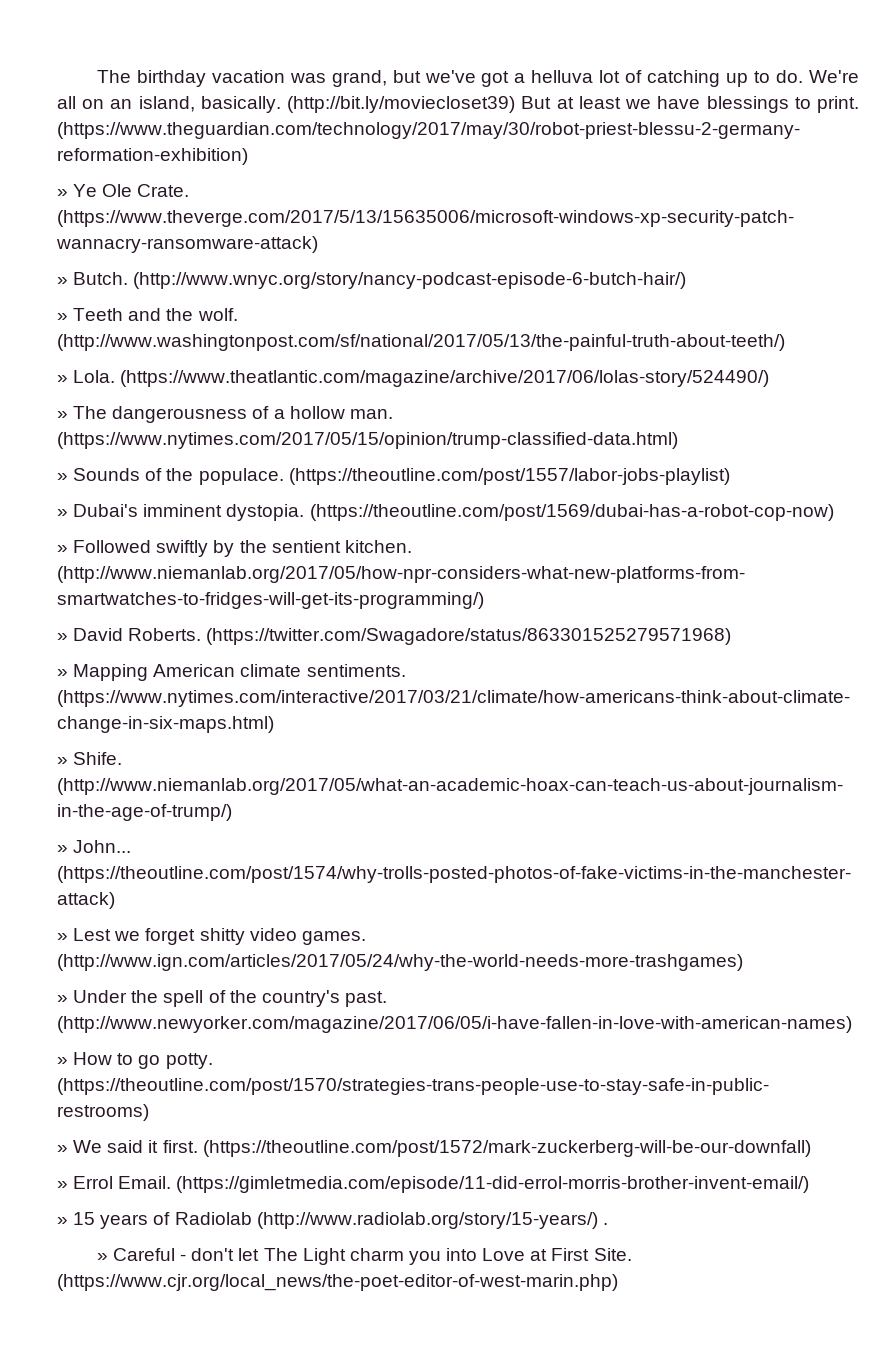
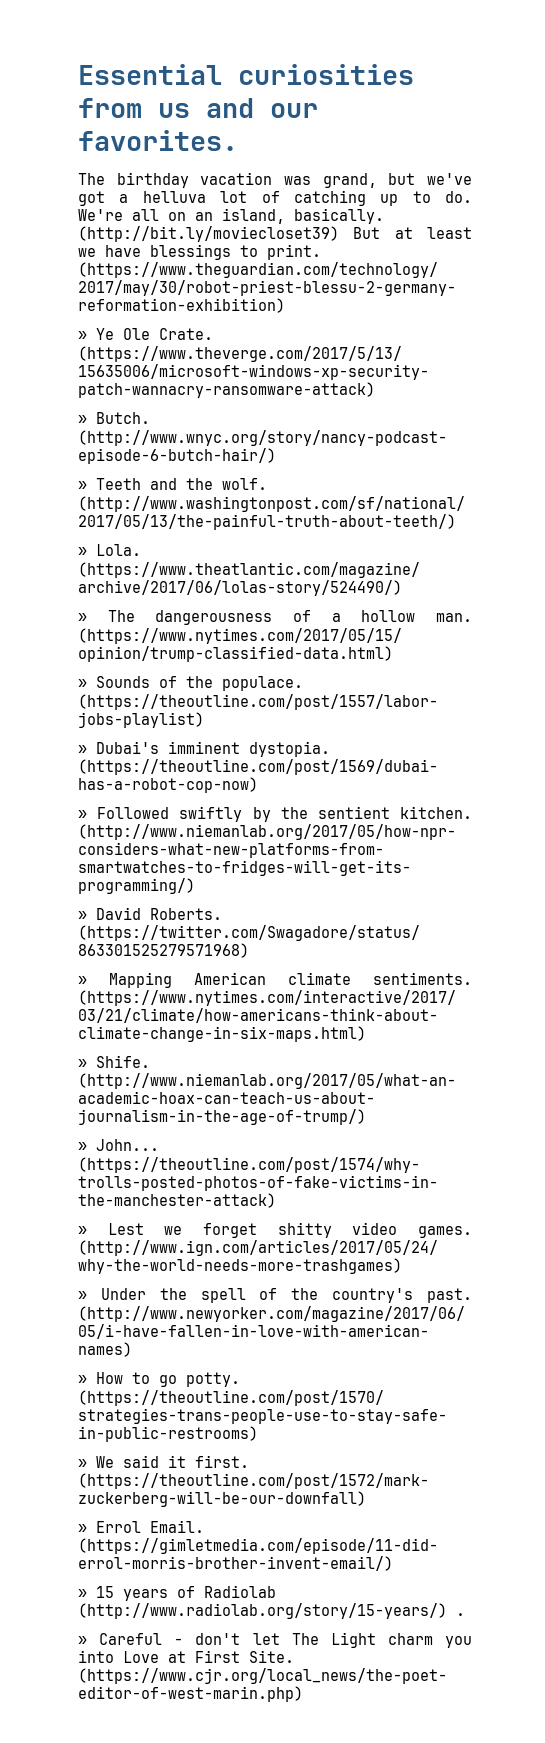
+ Essential curiosities from us and our favorites.

